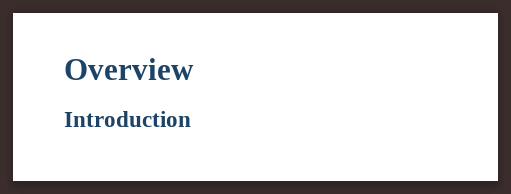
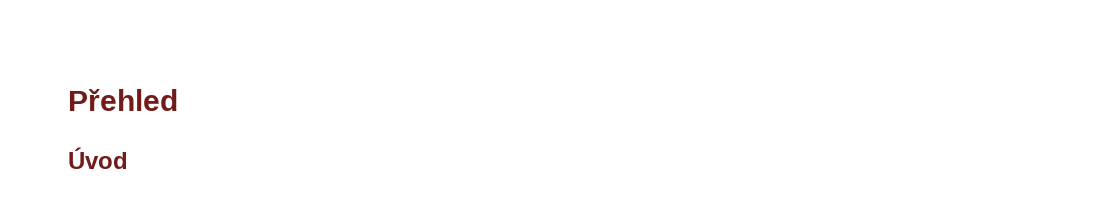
- Overview
- Introduction
+ Přehled
+ Úvod

